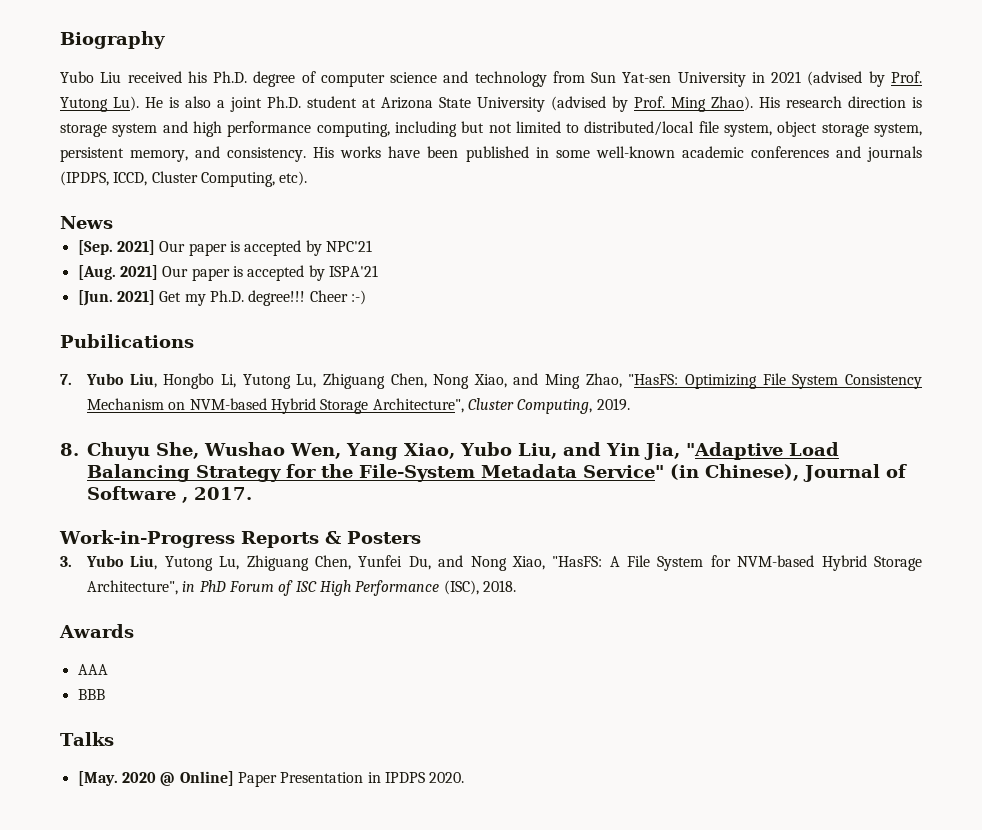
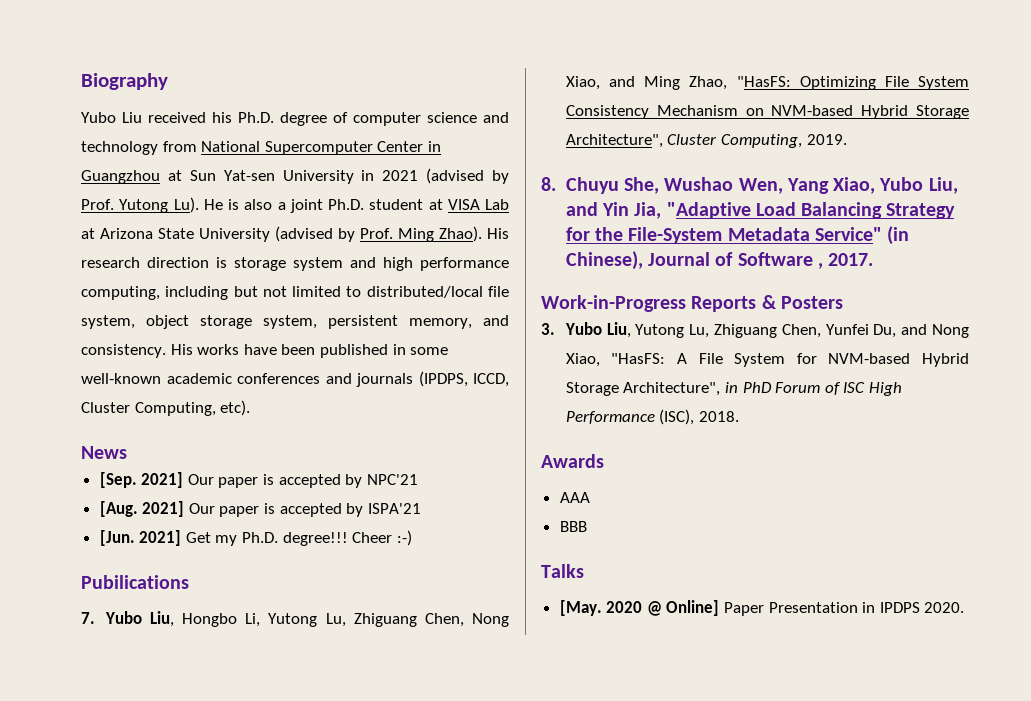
- Yubo Liu received his Ph.D. degree of computer science and technology from Sun Yat-sen University in 2021 (advised by Prof. Yutong Lu). He is also a joint Ph.D. student at Arizona State University (advised by Prof. Ming Zhao).
+ Yubo Liu received his Ph.D. degree of computer science and technology from National Supercomputer Center in Guangzhou at Sun Yat-sen University in 2021 (advised by Prof. Yutong Lu). He is also a joint Ph.D. student at VISA Lab at Arizona State University (advised by Prof. Ming Zhao).

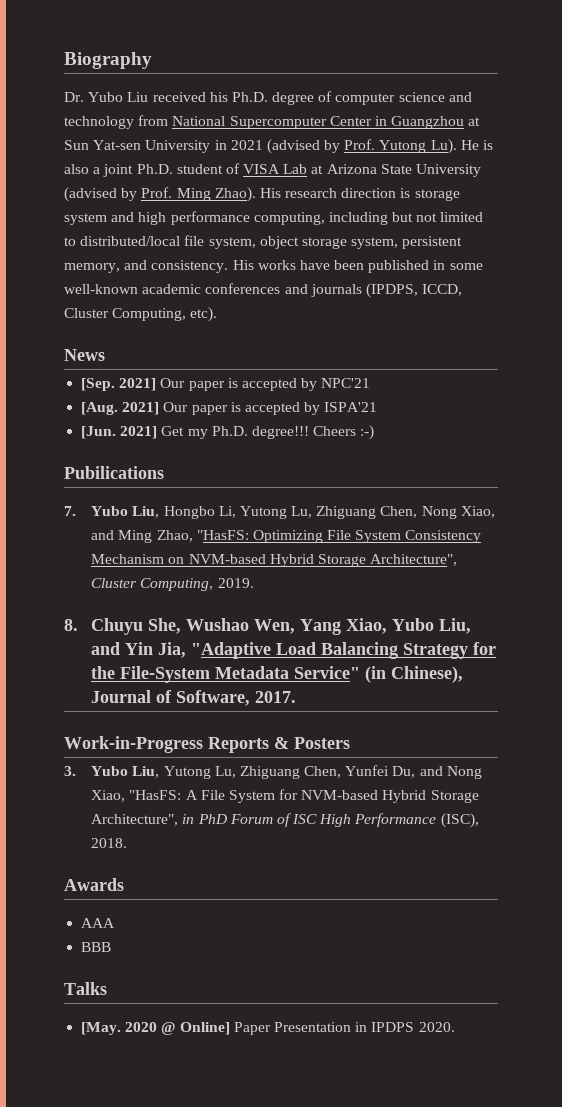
- Yubo Liu received his Ph.D. degree of computer science and technology from National Supercomputer Center in Guangzhou at Sun Yat-sen University in 2021 (advised by Prof. Yutong Lu). He is also a joint Ph.D. student at VISA Lab at Arizona State University (advised by Prof. Ming Zhao).
+ Dr. Yubo Liu received his Ph.D. degree of computer science and technology from National Supercomputer Center in Guangzhou at Sun Yat-sen University in 2021 (advised by Prof. Yutong Lu). He is also a joint Ph.D. student of VISA Lab at Arizona State University (advised by Prof. Ming Zhao).
- Cheer :-)
+ Cheers :-)
- 8. Chuyu She, Wushao Wen, Yang Xiao, Yubo Liu, and Yin Jia, "Adaptive Load Balancing Strategy for the File-System Metadata Service" (in Chinese), Journal of Software , 2017.
+ 8. Chuyu She, Wushao Wen, Yang Xiao, Yubo Liu, and Yin Jia, "Adaptive Load Balancing Strategy for the File-System Metadata Service" (in Chinese), Journal of Software, 2017.

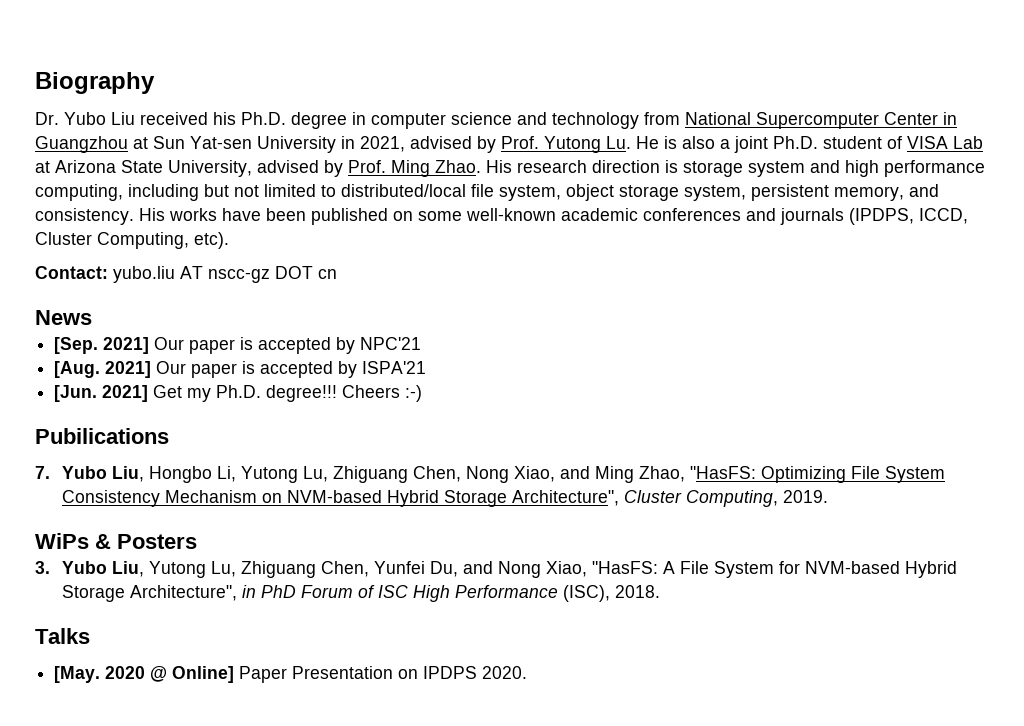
- Dr. Yubo Liu received his Ph.D. degree of computer science and technology from National Supercomputer Center in Guangzhou at Sun Yat-sen University in 2021 (advised by Prof. Yutong Lu). He is also a joint Ph.D. student of VISA Lab at Arizona State University (advised by Prof. Ming Zhao).
+ Dr. Yubo Liu received his Ph.D. degree in computer science and technology from National Supercomputer Center in Guangzhou at Sun Yat-sen University in 2021, advised by Prof. Yutong Lu. He is also a joint Ph.D. student of VISA Lab at Arizona State University, advised by Prof. Ming Zhao.
- His works have been published in some well-known academic conferences and journals (IPDPS, ICCD, Cluster Computing, etc).
+ His works have been published on some well-known academic conferences and journals (IPDPS, ICCD, Cluster Computing, etc).
+ Contact: yubo.liu AT nscc-gz DOT cn
- 8. Chuyu She, Wushao Wen, Yang Xiao, Yubo Liu, and Yin Jia, "Adaptive Load Balancing Strategy for the File-System Metadata Service" (in Chinese), Journal of Software, 2017.
- Work-in-Progress Reports & Posters
+ WiPs & Posters
- Awards
- AAA
- BBB
- [May. 2020 @ Online] Paper Presentation in IPDPS 2020.
+ [May. 2020 @ Online] Paper Presentation on IPDPS 2020.

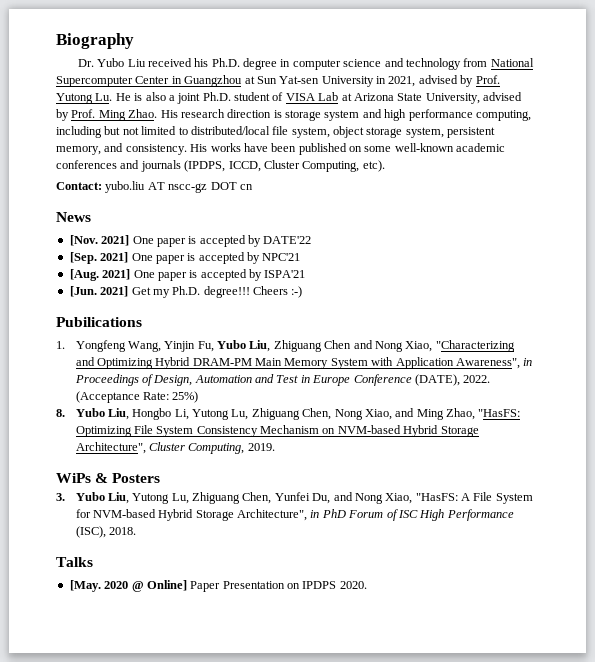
+ [Nov. 2021] One paper is accepted by DATE'22
- [Sep. 2021] Our paper is accepted by NPC'21
+ [Sep. 2021] One paper is accepted by NPC'21
- [Aug. 2021] Our paper is accepted by ISPA'21
+ [Aug. 2021] One paper is accepted by ISPA'21
- 7. Yubo Liu, Hongbo Li, Yutong Lu, Zhiguang Chen, Nong Xiao, and Ming Zhao, "HasFS: Optimizing File System Consistency Mechanism on NVM-based Hybrid Storage Architecture", Cluster Computing, 2019.
+ 1. Yongfeng Wang, Yinjin Fu, Yubo Liu, Zhiguang Chen and Nong Xiao, "Characterizing and Optimizing Hybrid DRAM-PM Main Memory System with Application Awareness", in Proceedings of Design, Automation and Test in Europe Conference (DATE), 2022. (Acceptance Rate: 25%)
+ 8. Yubo Liu, Hongbo Li, Yutong Lu, Zhiguang Chen, Nong Xiao, and Ming Zhao, "HasFS: Optimizing File System Consistency Mechanism on NVM-based Hybrid Storage Architecture", Cluster Computing, 2019.

